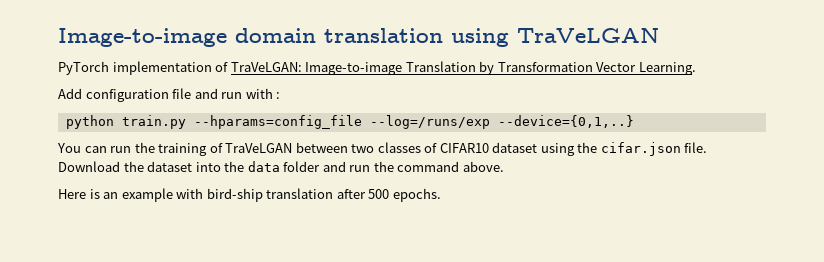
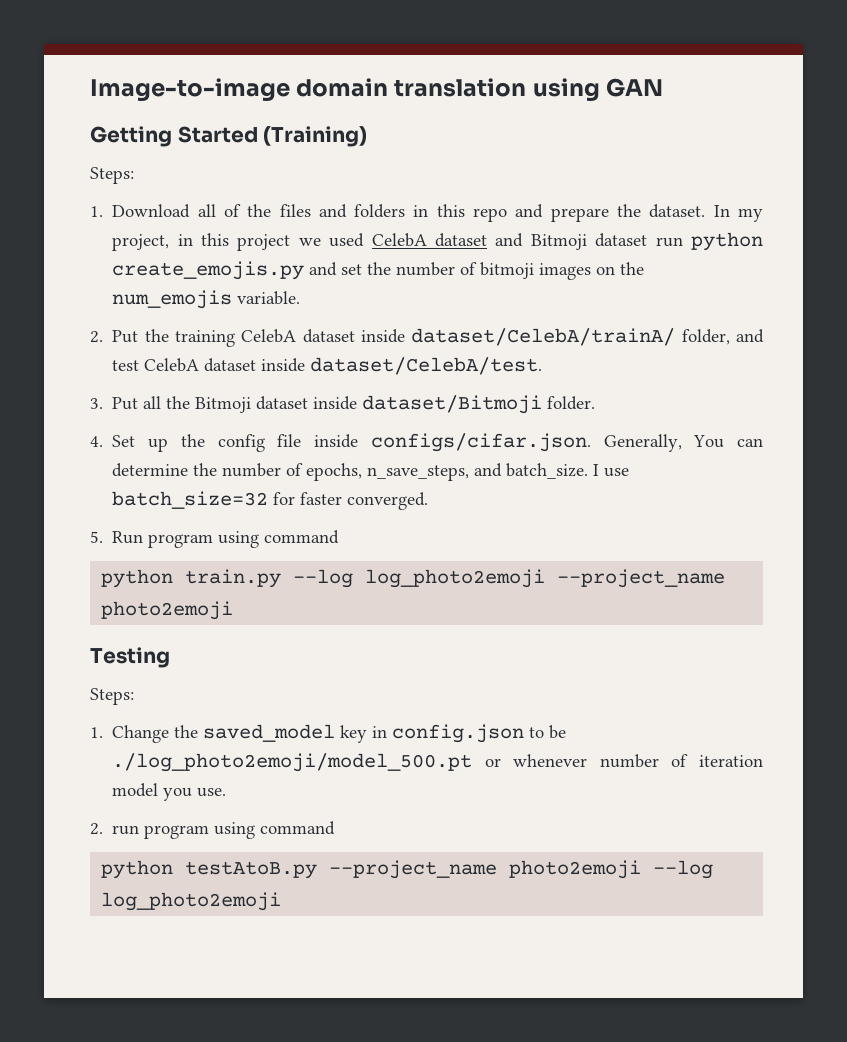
- Image-to-image domain translation using TraVeLGAN
- PyTorch implementation of TraVeLGAN: Image-to-image Translation by Transformation Vector Learning.
- Add configuration file and run with :
- python train.py --hparams=config_file --log=/runs/exp --device={0,1,..}
- You can run the training of TraVeLGAN between two classes of CIFAR10 dataset using the cifar.json file. Download the dataset into the data folder and run the command above.
- Here is an example with bird-ship translation after 500 epochs.
+ Image-to-image domain translation using GAN
+ Getting Started (Training)
+ Steps:
+ 1. Download all of the files and folders in this repo and prepare the dataset. In my project, in this project we used CelebA dataset and Bitmoji dataset run python create_emojis.py and set the number of bitmoji images on the num_emojis variable.
+ 2. Put the training CelebA dataset inside dataset/CelebA/trainA/ folder, and test CelebA dataset inside dataset/CelebA/test.
+ 3. Put all the Bitmoji dataset inside dataset/Bitmoji folder.
+ 4. Set up the config file inside configs/cifar.json. Generally, You can determine the number of epochs, n_save_steps, and batch_size. I use batch_size=32 for faster converged.
+ 5. Run program using command
+ python train.py --log log_photo2emoji --project_name photo2emoji
+ Testing
+ Steps:
+ 1. Change the saved_model key in config.json to be ./log_photo2emoji/model_500.pt or whenever number of iteration model you use.
+ 2. run program using command
+ python testAtoB.py --project_name photo2emoji --log log_photo2emoji

